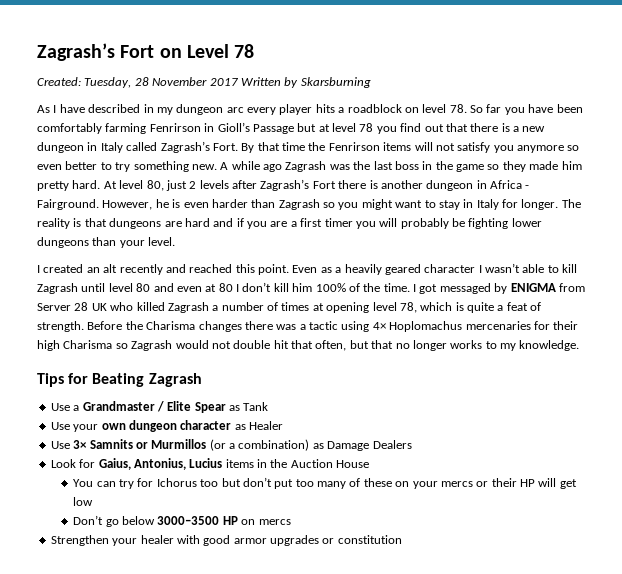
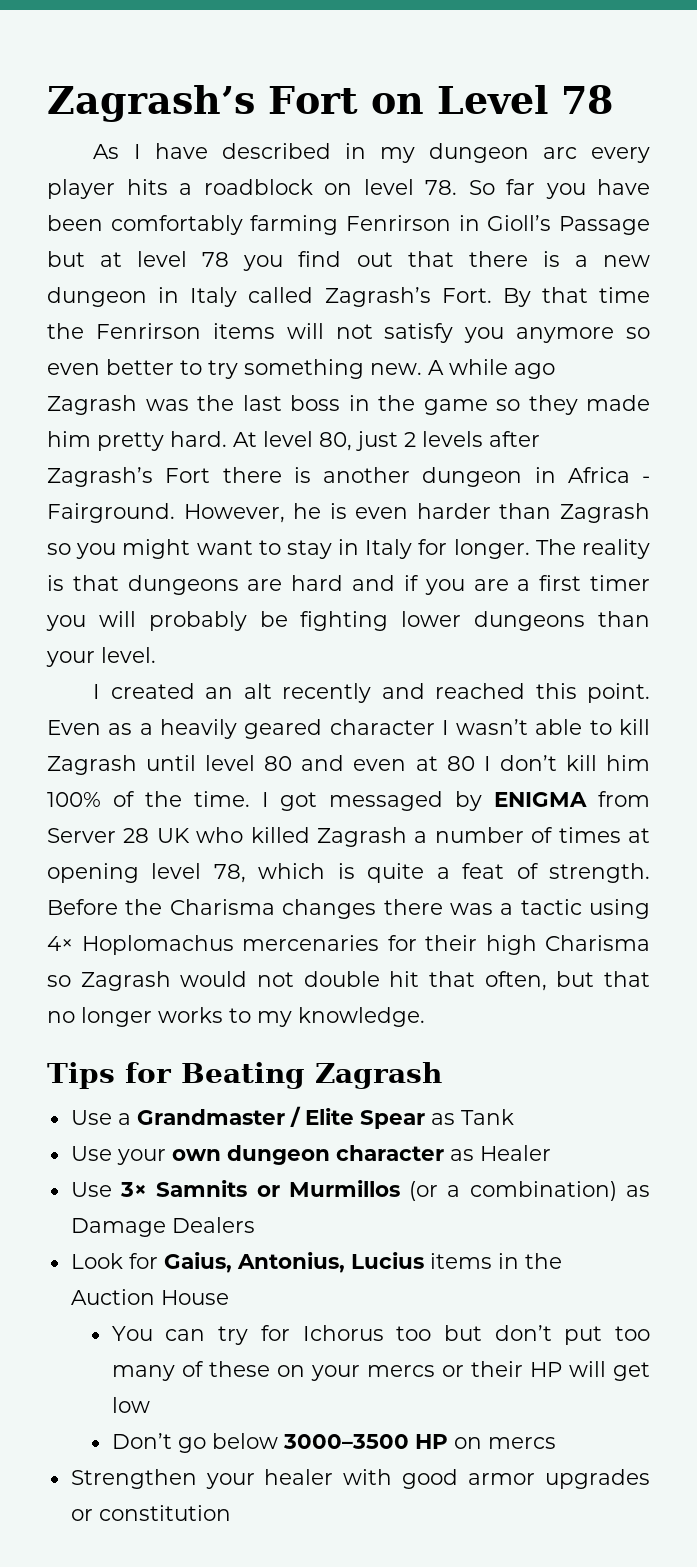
- Created: Tuesday, 28 November 2017 Written by Skarsburning

